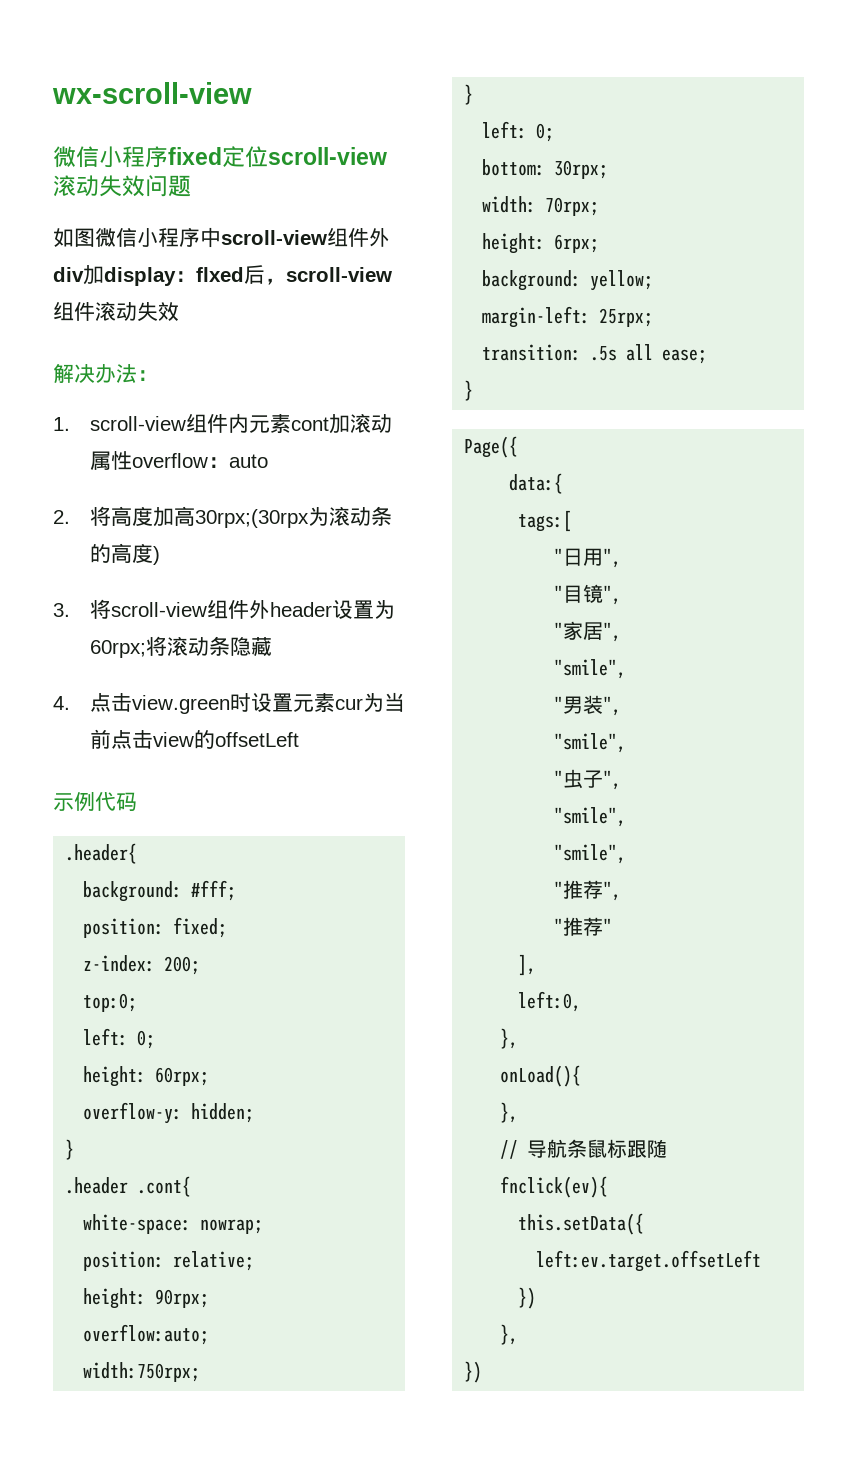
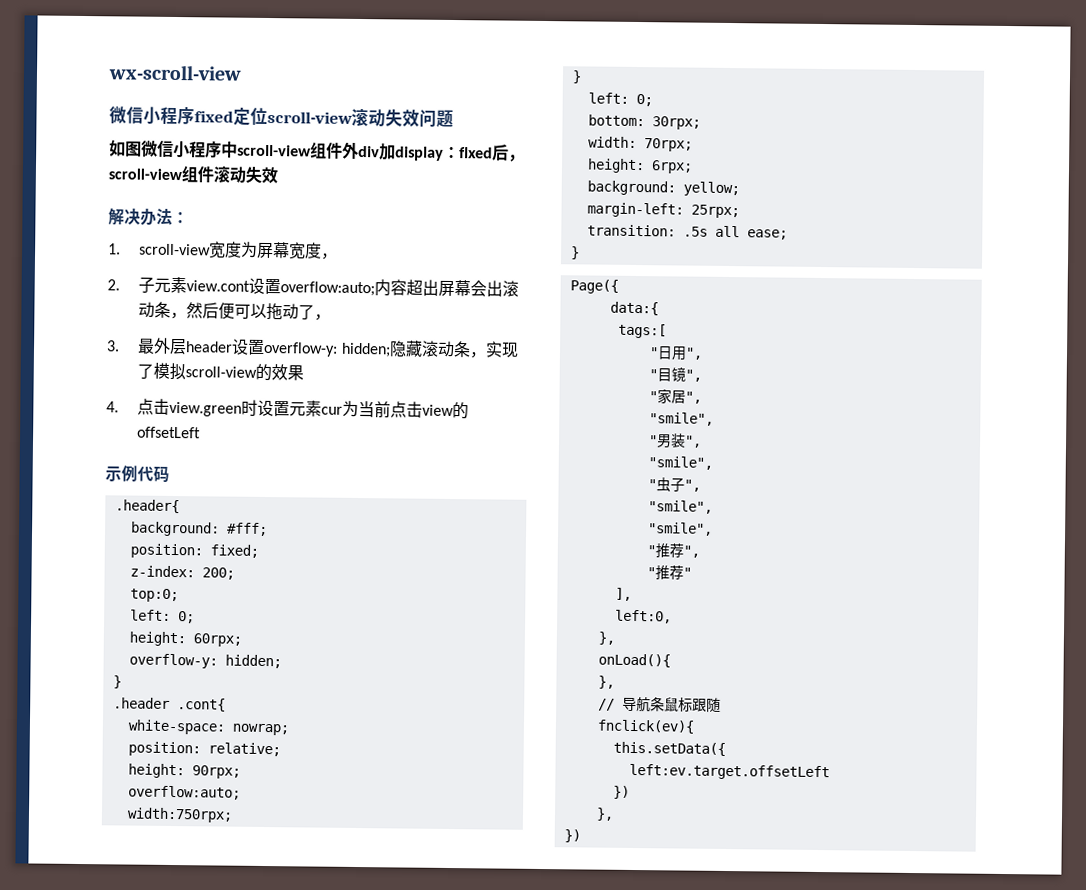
- 1. scroll-view组件内元素cont加滚动属性overflow：auto
- 2.将高度加高30rpx;(30rpx为滚动条的高度)
- 3.将scroll-view组件外header设置为60rpx;将滚动条隐藏
+ 1. scroll-view宽度为屏幕宽度，
+ 2.子元素view.cont设置overflow:auto;内容超出屏幕会出滚动条，然后便可以拖动了，
+ 3.最外层header设置overflow-y: hidden;隐藏滚动条，实现了模拟scroll-view的效果

